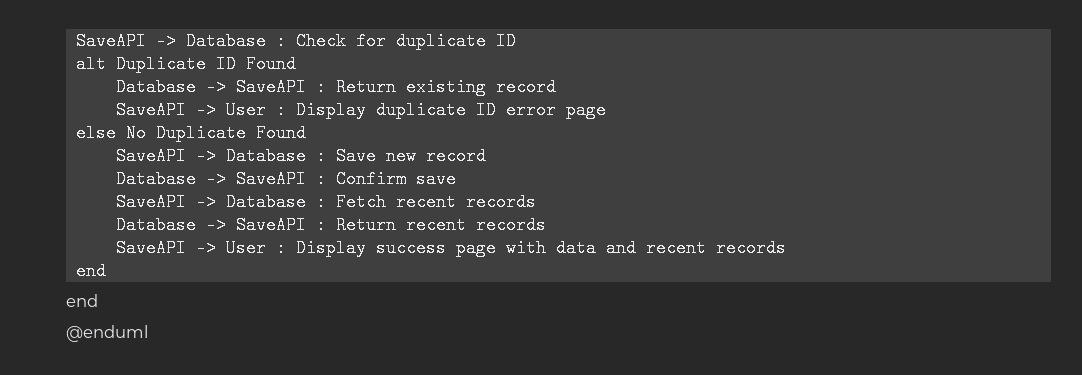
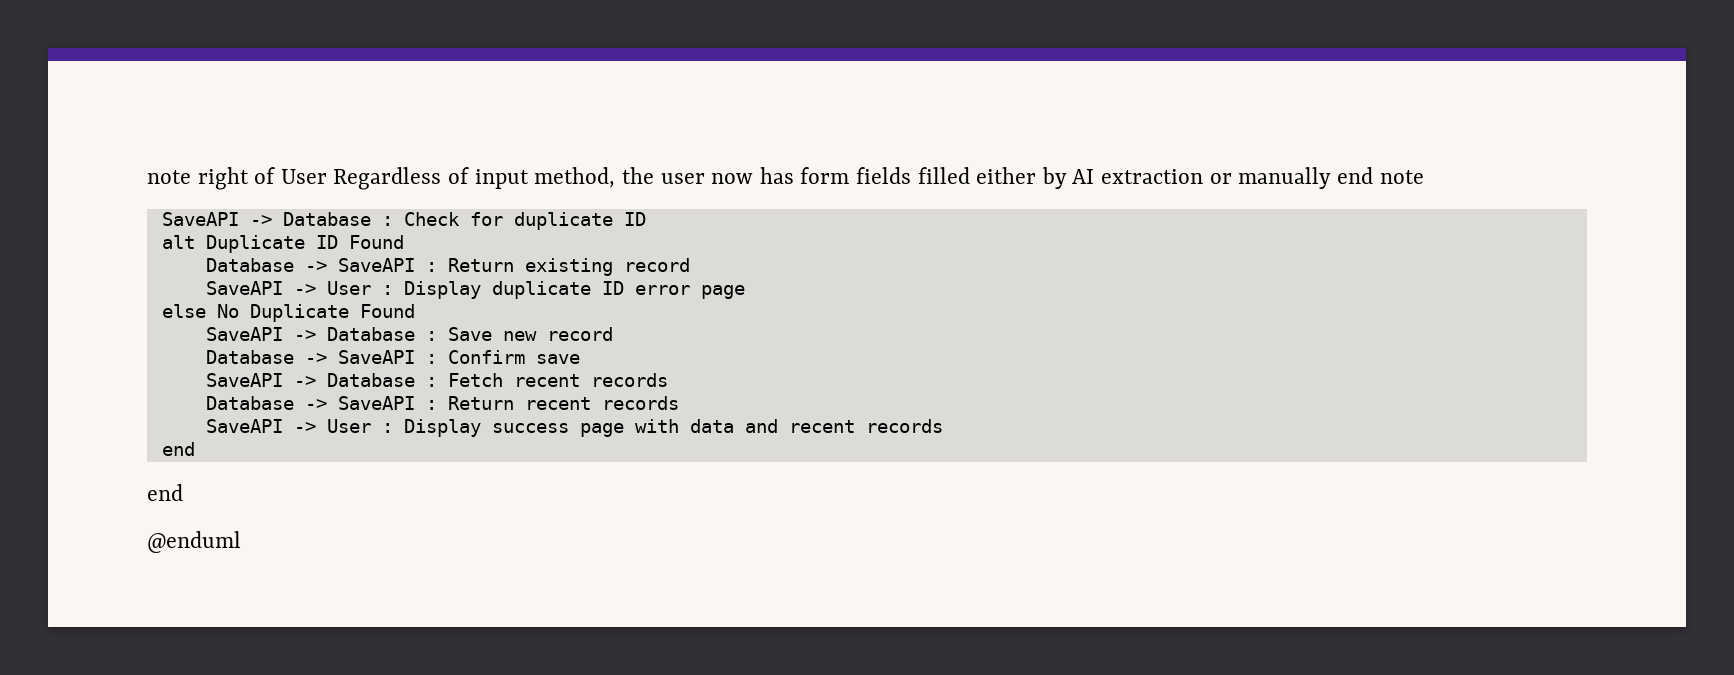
+ note right of User Regardless of input method, the user now has form fields filled either by AI extraction or manually end note

